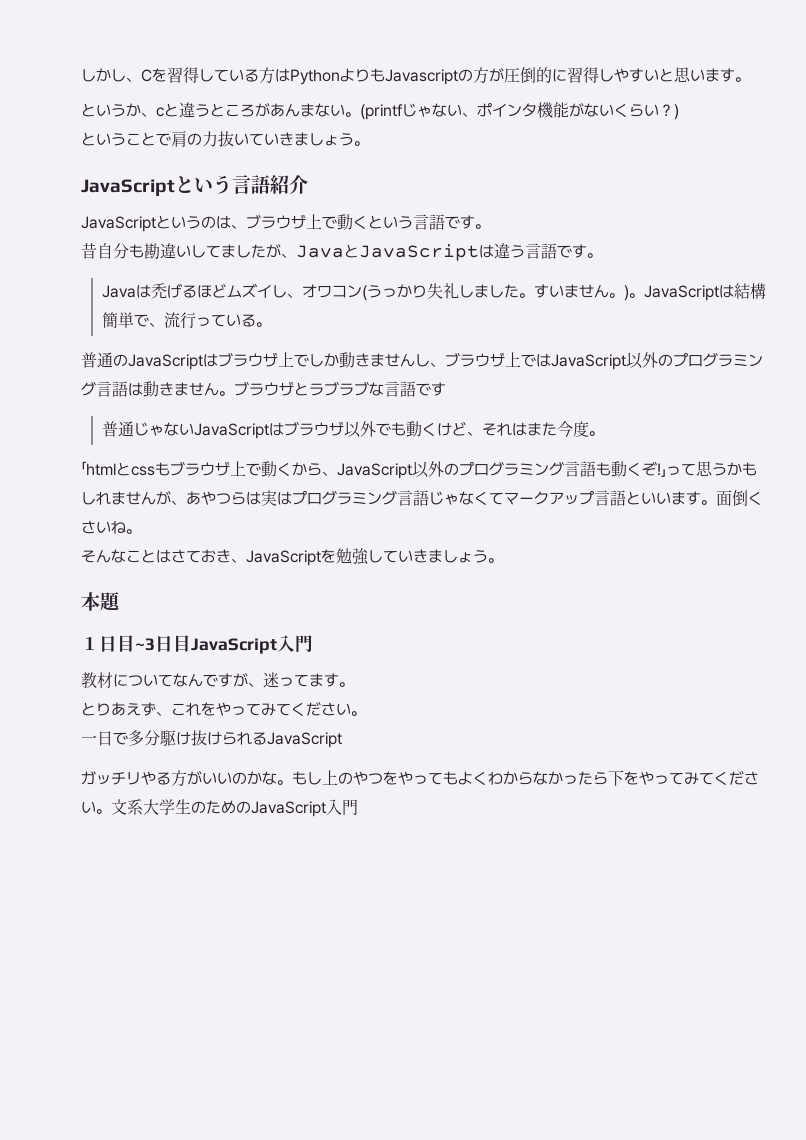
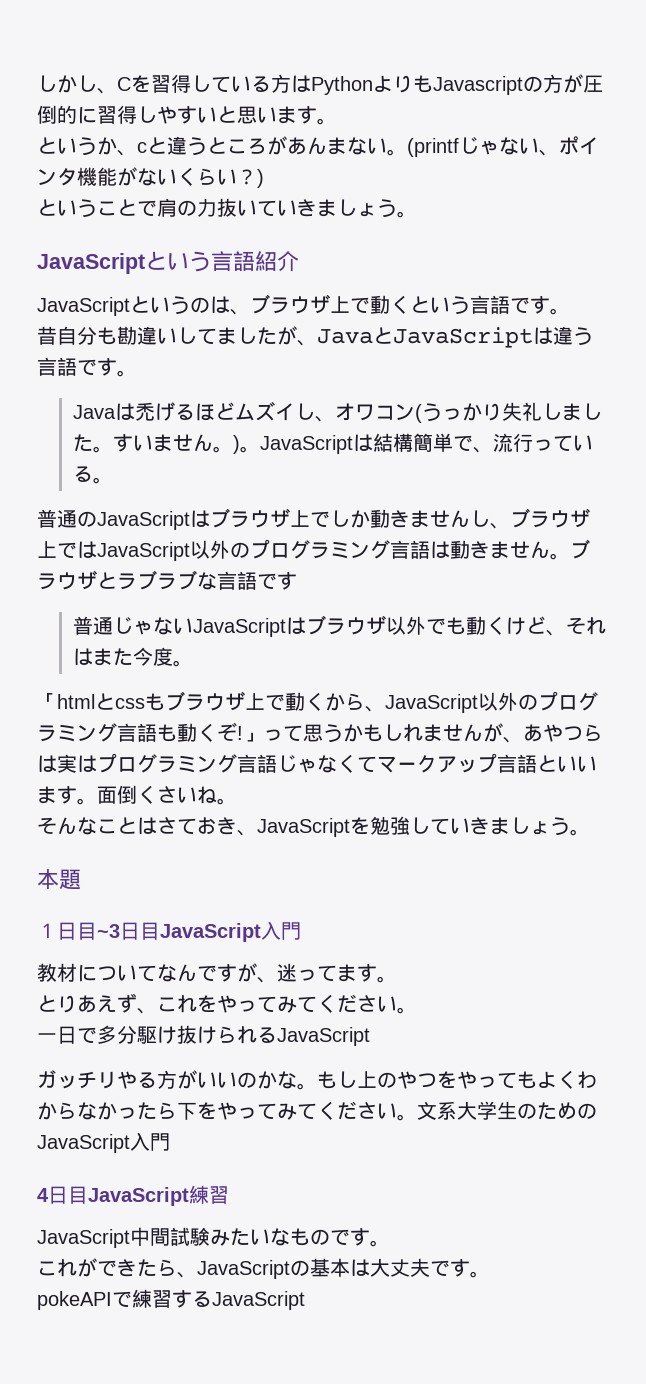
+ 4日目JavaScript練習
+ JavaScript中間試験みたいなものです。
+ これができたら、JavaScriptの基本は大丈夫です。
+ pokeAPIで練習するJavaScript

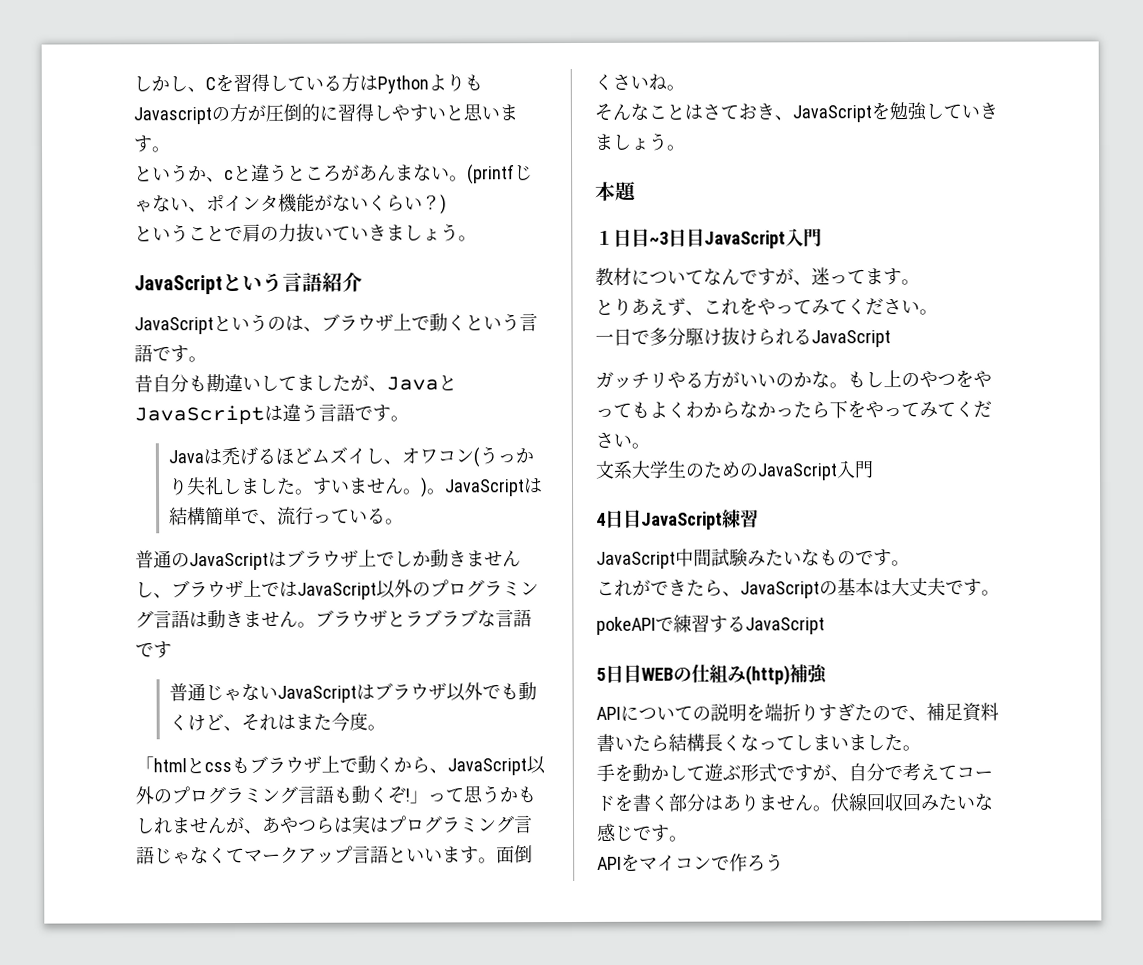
- もし上のやつをやってもよくわからなかったら下をやってみてください。文系大学生のためのJavaScript入門
+ もし上のやつをやってもよくわからなかったら下をやってみてください。
+ 文系大学生のためのJavaScript入門
+ 5日目WEBの仕組み(http)補強
+ APIについての説明を端折りすぎたので、補足資料書いたら結構長くなってしまいました。
+ 手を動かして遊ぶ形式ですが、自分で考えてコードを書く部分はありません。伏線回収回みたいな感じです。
+ APIをマイコンで作ろう

